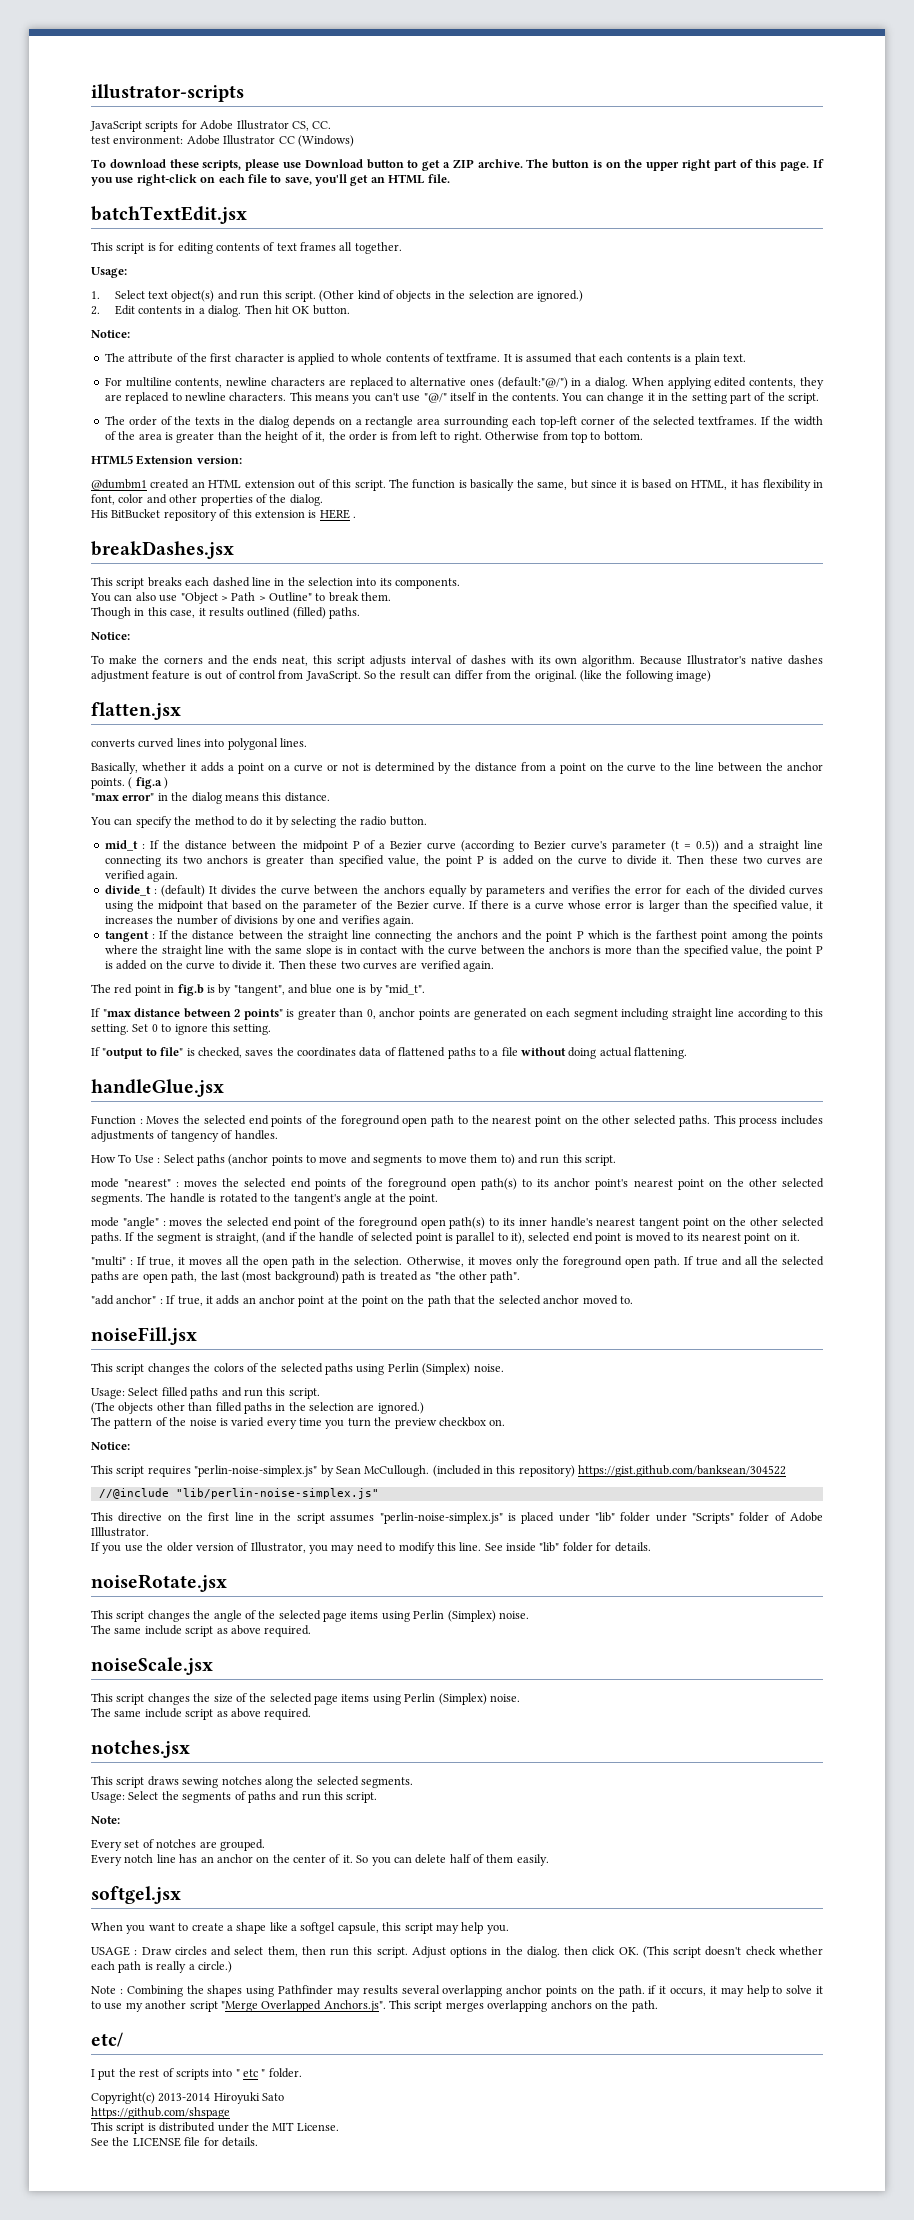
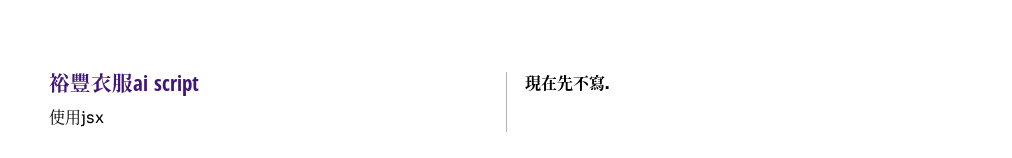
- illustrator-scripts
- JavaScript scripts for Adobe Illustrator CS, CC.
- test environment: Adobe Illustrator CC (Windows)
- To download these scripts, please use Download button to get a ZIP archive. The button is on the upper right part of this page. If you use right-click on each file to save, you'll get an HTML file.
- batchTextEdit.jsx
- This script is for editing contents of text frames all together.
- Usage:
- 1. Select text object(s) and run this script. (Other kind of objects in the selection are ignored.)
- 2. Edit contents in a dialog. Then hit OK button.
- Notice:
- The attribute of the first character is applied to whole contents of textframe. It is assumed that each contents is a plain text.
- For multiline contents, newline characters are replaced to alternative ones (default:"@/") in a dialog. When applying edited contents, they are replaced to newline characters. This means you can't use "@/" itself in the contents. You can change it in the setting part of the script.
- The order of the texts in the dialog depends on a rectangle area surrounding each top-left corner of the selected textframes. If the width of the area is greater than the height of it, the order is from left to right. Otherwise from top to bottom.
- HTML5 Extension version:
- @dumbm1 created an HTML extension out of this script. The function is basically the same, but since it is based on HTML, it has flexibility in font, color and other properties of the dialog.
- His BitBucket repository of this extension is HERE .
- breakDashes.jsx
- This script breaks each dashed line in the selection into its components.
- You can also use "Object > Path > Outline" to break them.
- Though in this case, it results outlined (filled) paths.
- Notice:
- To make the corners and the ends neat, this script adjusts interval of dashes with its own algorithm. Because Illustrator's native dashes adjustment feature is out of control from JavaScript. So the result can differ from the original. (like the following image)
- flatten.jsx
- converts curved lines into polygonal lines.
- Basically, whether it adds a point on a curve or not is determined by the distance from a point on the curve to the line between the anchor points. ( fig.a )
- "max error" in the dialog means this distance.
- You can specify the method to do it by selecting the radio button.
- mid_t : If the distance between the midpoint P of a Bezier curve (according to Bezier curve's parameter (t = 0.5)) and a straight line connecting its two anchors is greater than specified value, the point P is added on the curve to divide it. Then these two curves are verified again.
- divide_t : (default) It divides the curve between the anchors equally by parameters and verifies the error for each of the divided curves using the midpoint that based on the parameter of the Bezier curve. If there is a curve whose error is larger than the specified value, it increases the number of divisions by one and verifies again.
- tangent : If the distance between the straight line connecting the anchors and the point P which is the farthest point among the points where the straight line with the same slope is in contact with the curve between the anchors is more than the specified value, the point P is added on the curve to divide it. Then these two curves are verified again.
- The red point in fig.b is by "tangent", and blue one is by "mid_t".
- If "max distance between 2 points" is greater than 0, anchor points are generated on each segment including straight line according to this setting. Set 0 to ignore this setting.
- If "output to file" is checked, saves the coordinates data of flattened paths to a file without doing actual flattening.
- handleGlue.jsx
- Function : Moves the selected end points of the foreground open path to the nearest point on the other selected paths. This process includes adjustments of tangency of handles.
- How To Use : Select paths (anchor points to move and segments to move them to) and run this script.
- mode "nearest" : moves the selected end points of the foreground open path(s) to its anchor point's nearest point on the other selected segments. The handle is rotated to the tangent's angle at the point.
- mode "angle" : moves the selected end point of the foreground open path(s) to its inner handle's nearest tangent point on the other selected paths. If the segment is straight, (and if the handle of selected point is parallel to it), selected end point is moved to its nearest point on it.
- "multi" : If true, it moves all the open path in the selection. Otherwise, it moves only the foreground open path. If true and all the selected paths are open path, the last (most background) path is treated as "the other path".
- "add anchor" : If true, it adds an anchor point at the point on the path that the selected anchor moved to.
- noiseFill.jsx
- This script changes the colors of the selected paths using Perlin (Simplex) noise.
- Usage: Select filled paths and run this script.
- (The objects other than filled paths in the selection are ignored.)
- The pattern of the noise is varied every time you turn the preview checkbox on.
- Notice:
- This script requires "perlin-noise-simplex.js" by Sean McCullough. (included in this repository) https://gist.github.com/banksean/304522
- //@include "lib/perlin-noise-simplex.js"
- This directive on the first line in the script assumes "perlin-noise-simplex.js" is placed under "lib" folder under "Scripts" folder of Adobe Illlustrator.
- If you use the older version of Illustrator, you may need to modify this line. See inside "lib" folder for details.
- noiseRotate.jsx
- This script changes the angle of the selected page items using Perlin (Simplex) noise.
- The same include script as above required.
- noiseScale.jsx
- This script changes the size of the selected page items using Perlin (Simplex) noise.
- The same include script as above required.
- notches.jsx
- This script draws sewing notches along the selected segments.
- Usage: Select the segments of paths and run this script.
- Note:
- Every set of notches are grouped.
- Every notch line has an anchor on the center of it. So you can delete half of them easily.
- softgel.jsx
- When you want to create a shape like a softgel capsule, this script may help you.
- USAGE : Draw circles and select them, then run this script. Adjust options in the dialog. then click OK. (This script doesn't check whether each path is really a circle.)
- Note : Combining the shapes using Pathfinder may results several overlapping anchor points on the path. if it occurs, it may help to solve it to use my another script "Merge Overlapped Anchors.js". This script merges overlapping anchors on the path.
- etc/
- I put the rest of scripts into " etc " folder.
- Copyright(c) 2013-2014 Hiroyuki Sato
- https://github.com/shspage
- This script is distributed under the MIT License.
- See the LICENSE file for details.
+ 裕豐衣服ai script
+ 使用jsx
+ 現在先不寫.

